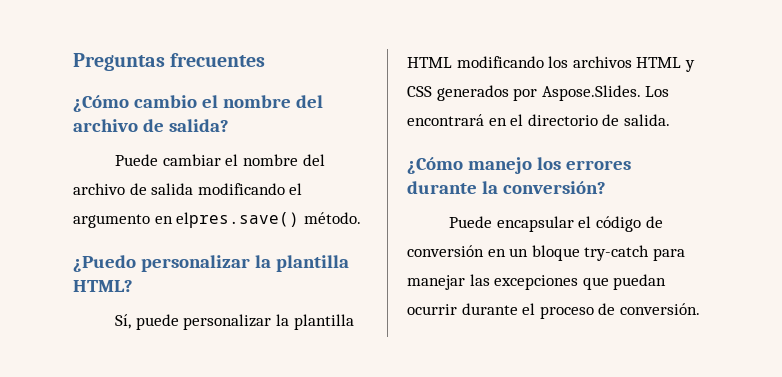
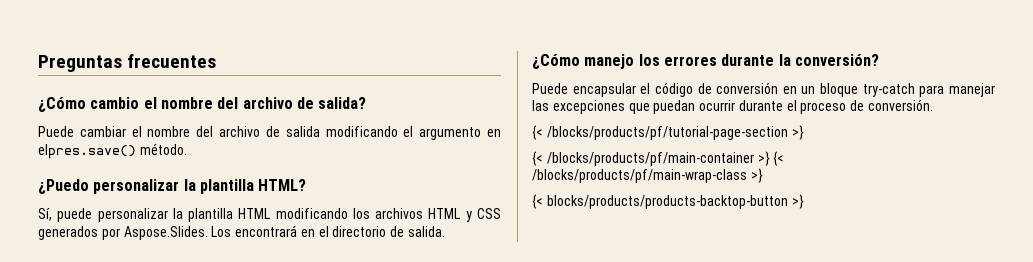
+ {< /blocks/products/pf/tutorial-page-section >}
+ {< /blocks/products/pf/main-container >} {< /blocks/products/pf/main-wrap-class >}
+ {< blocks/products/products-backtop-button >}

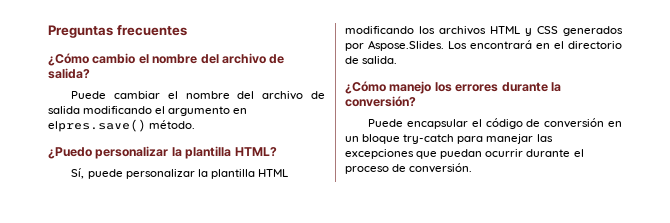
- {< /blocks/products/pf/tutorial-page-section >}
- {< /blocks/products/pf/main-container >} {< /blocks/products/pf/main-wrap-class >}
- {< blocks/products/products-backtop-button >}

